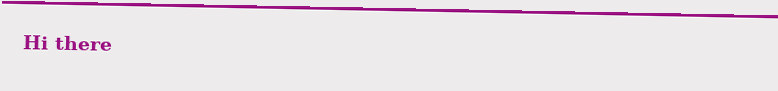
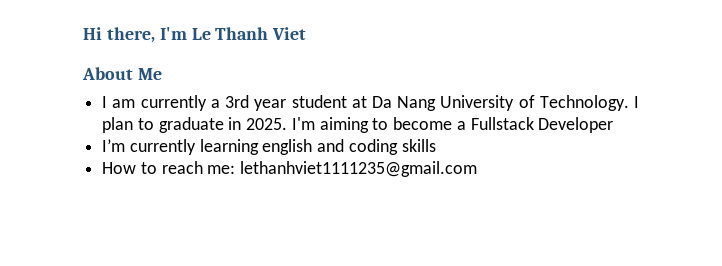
- Hi there
+ Hi there, I'm Le Thanh Viet
+ About Me
+ I am currently a 3rd year student at Da Nang University of Technology. I plan to graduate in 2025. I'm aiming to become a Fullstack Developer
+ I’m currently learning english and coding skills
+ How to reach me: lethanhviet1111235@gmail.com

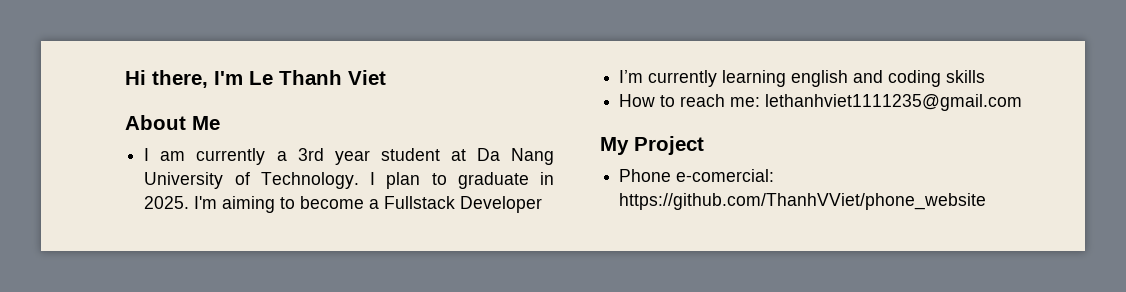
+ My Project
+ Phone e-comercial: https://github.com/ThanhVViet/phone_website

